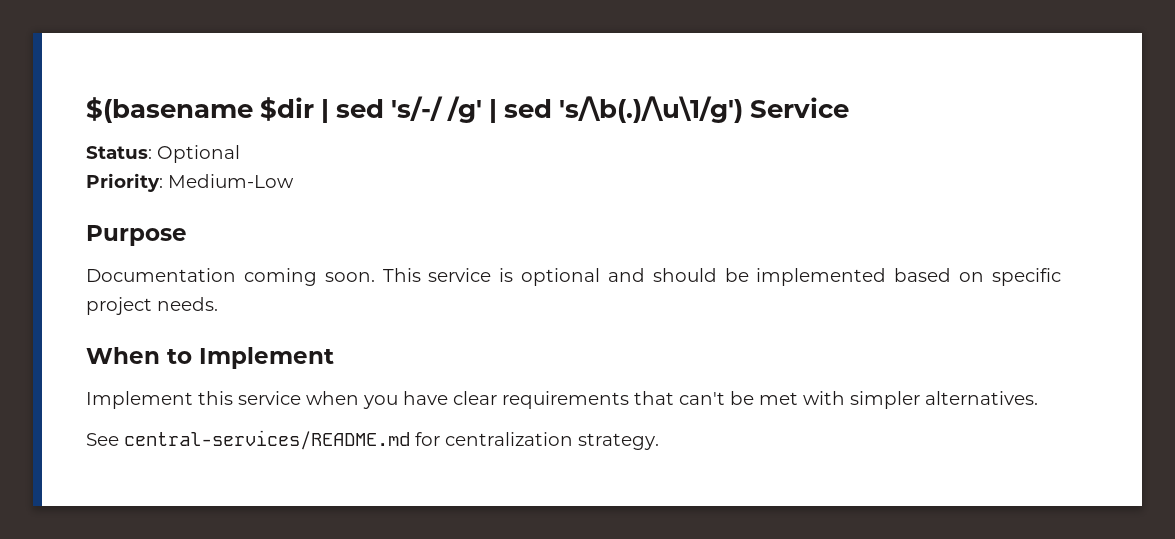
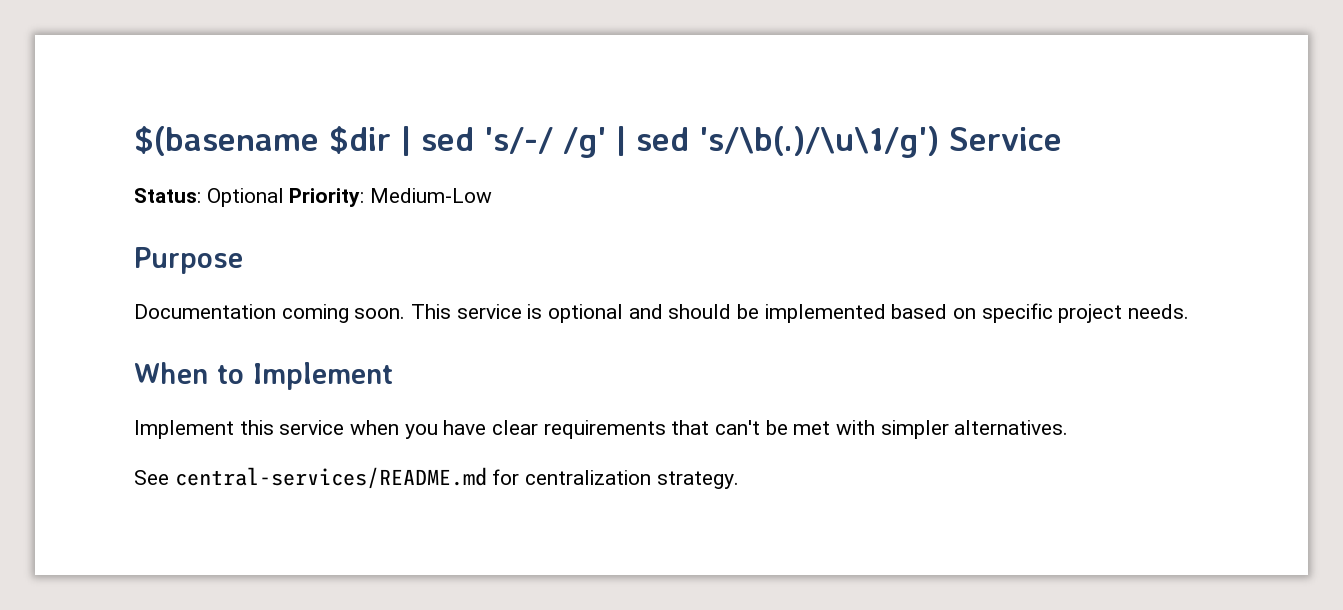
- Status: Optional
- Priority: Medium-Low
+ Status: Optional Priority: Medium-Low

